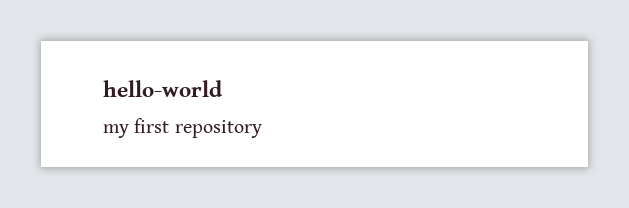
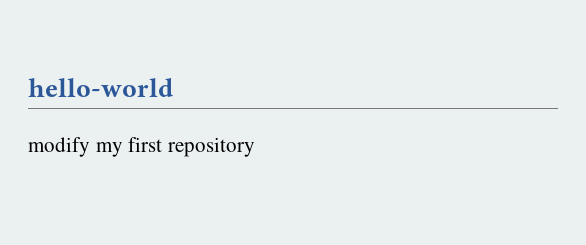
- my first repository
+ modify my first repository

